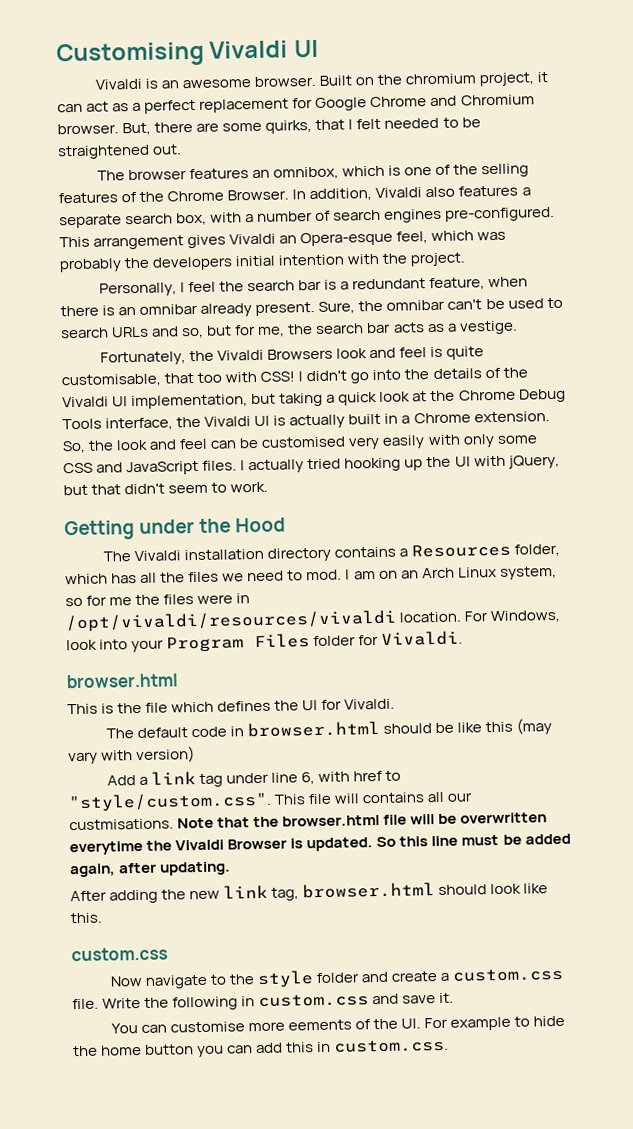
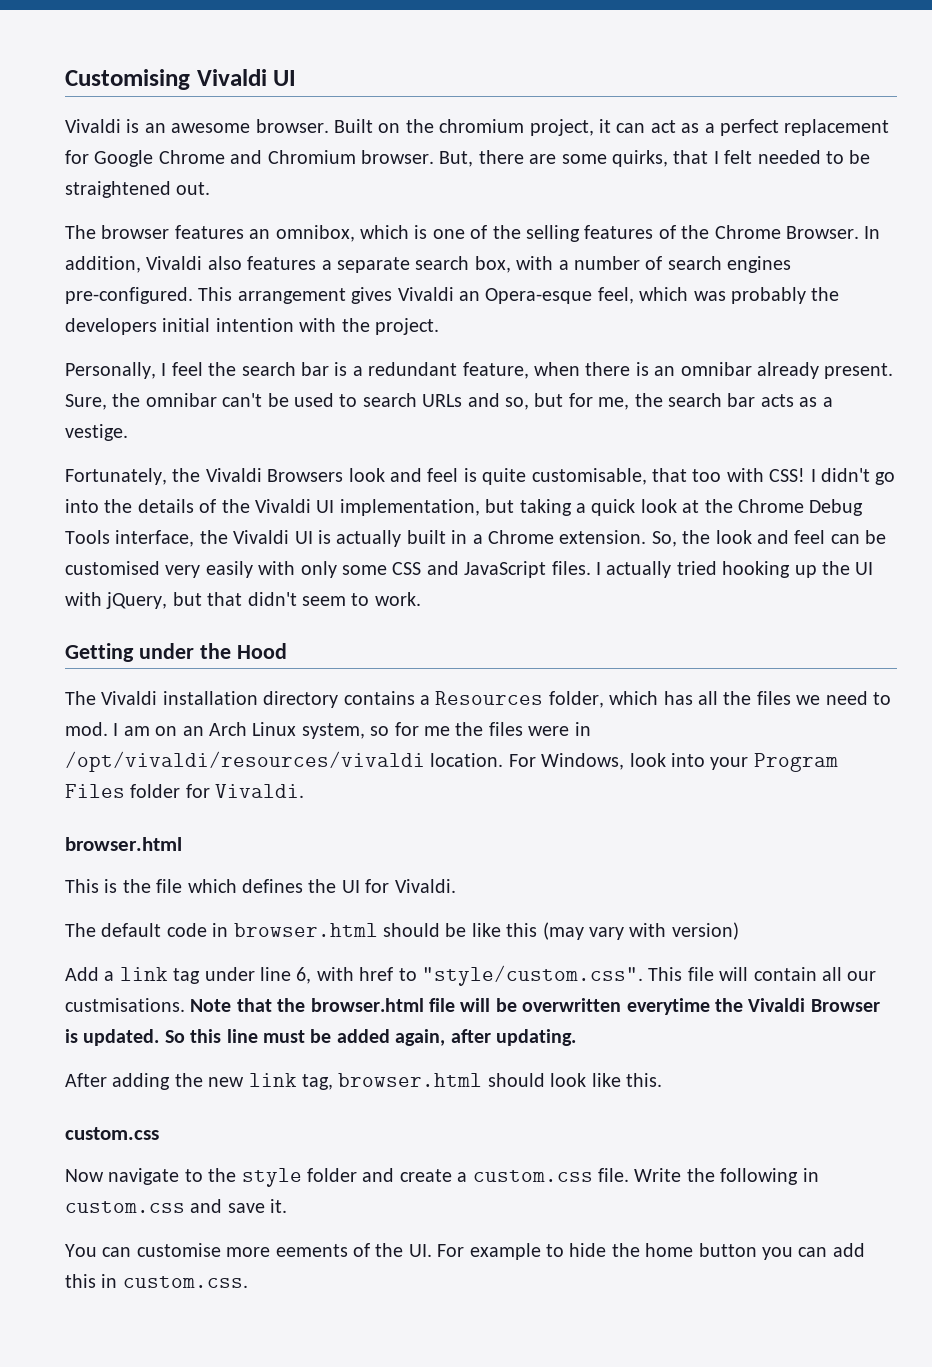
- Add a link tag under line 6, with href to "style/custom.css". This file will contains all our custmisations.
+ Add a link tag under line 6, with href to "style/custom.css". This file will contain all our custmisations.

